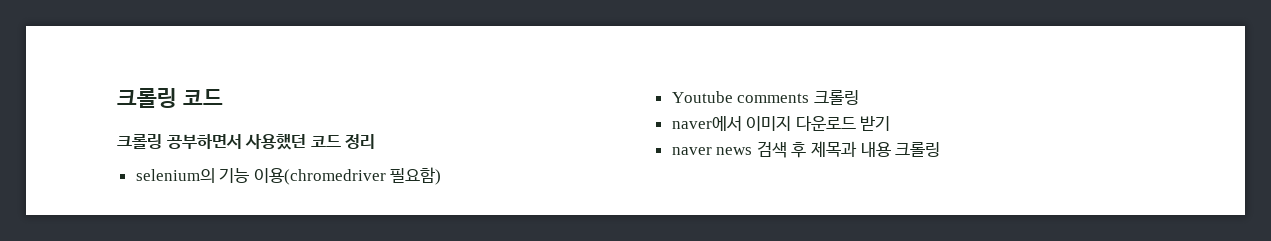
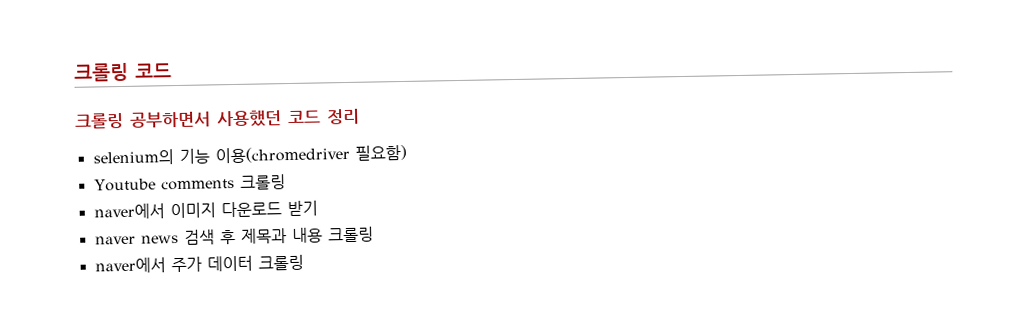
+ naver에서 주가 데이터 크롤링

